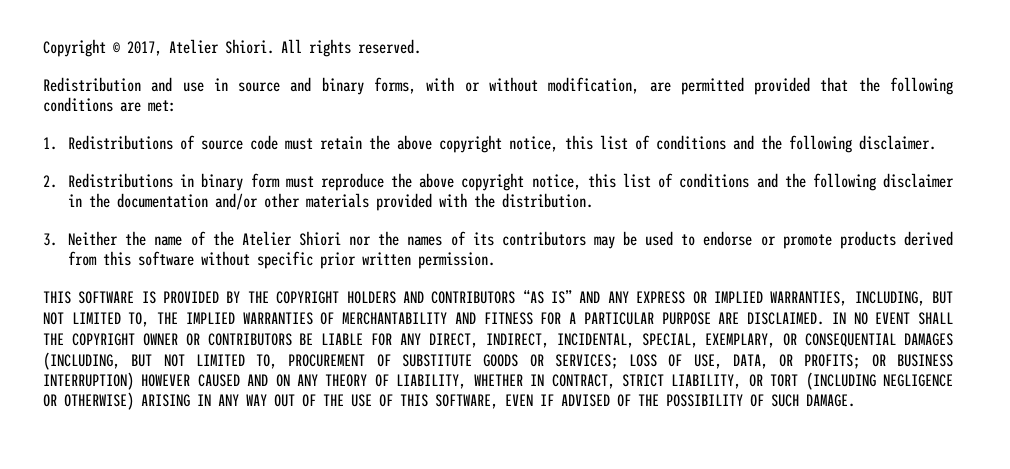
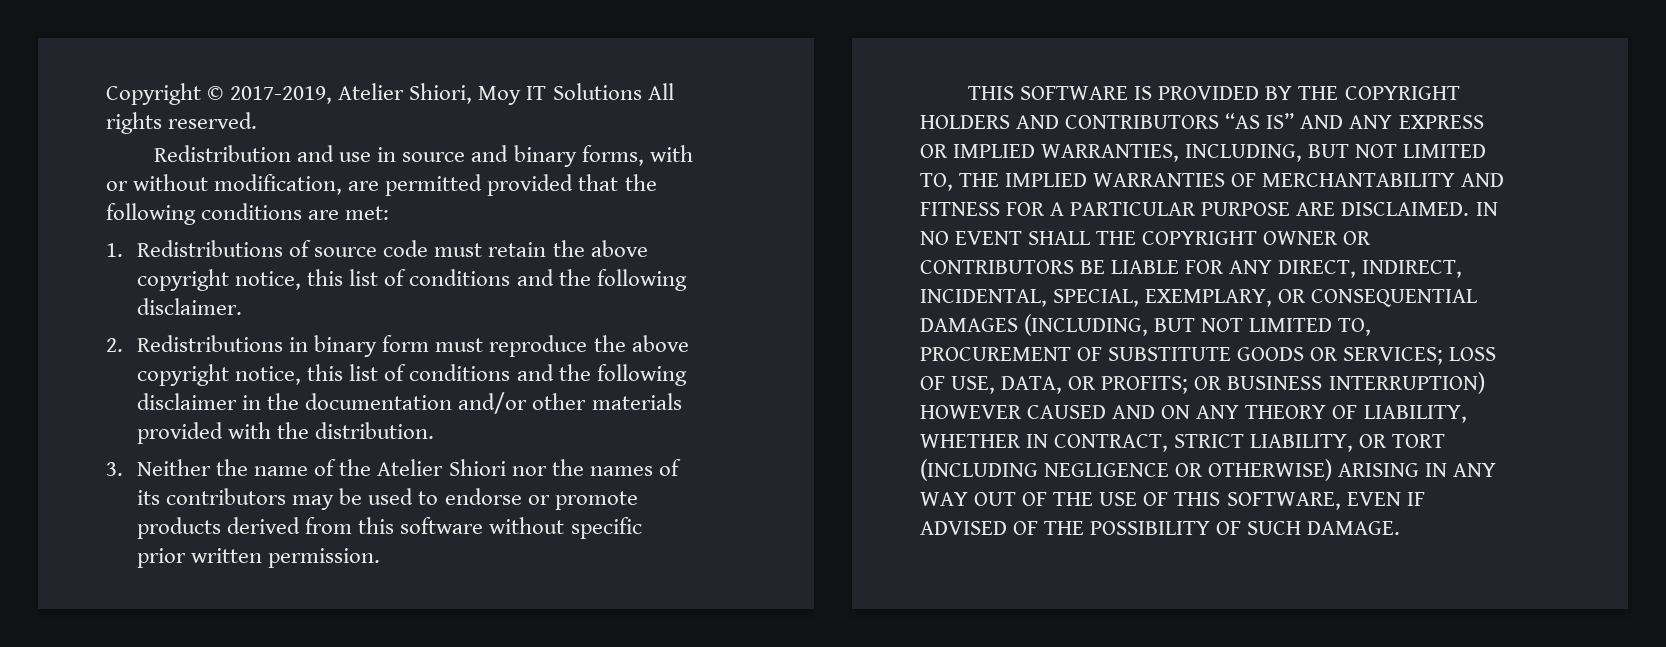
- Copyright © 2017, Atelier Shiori. All rights reserved.
+ Copyright © 2017-2019, Atelier Shiori, Moy IT Solutions All rights reserved.

